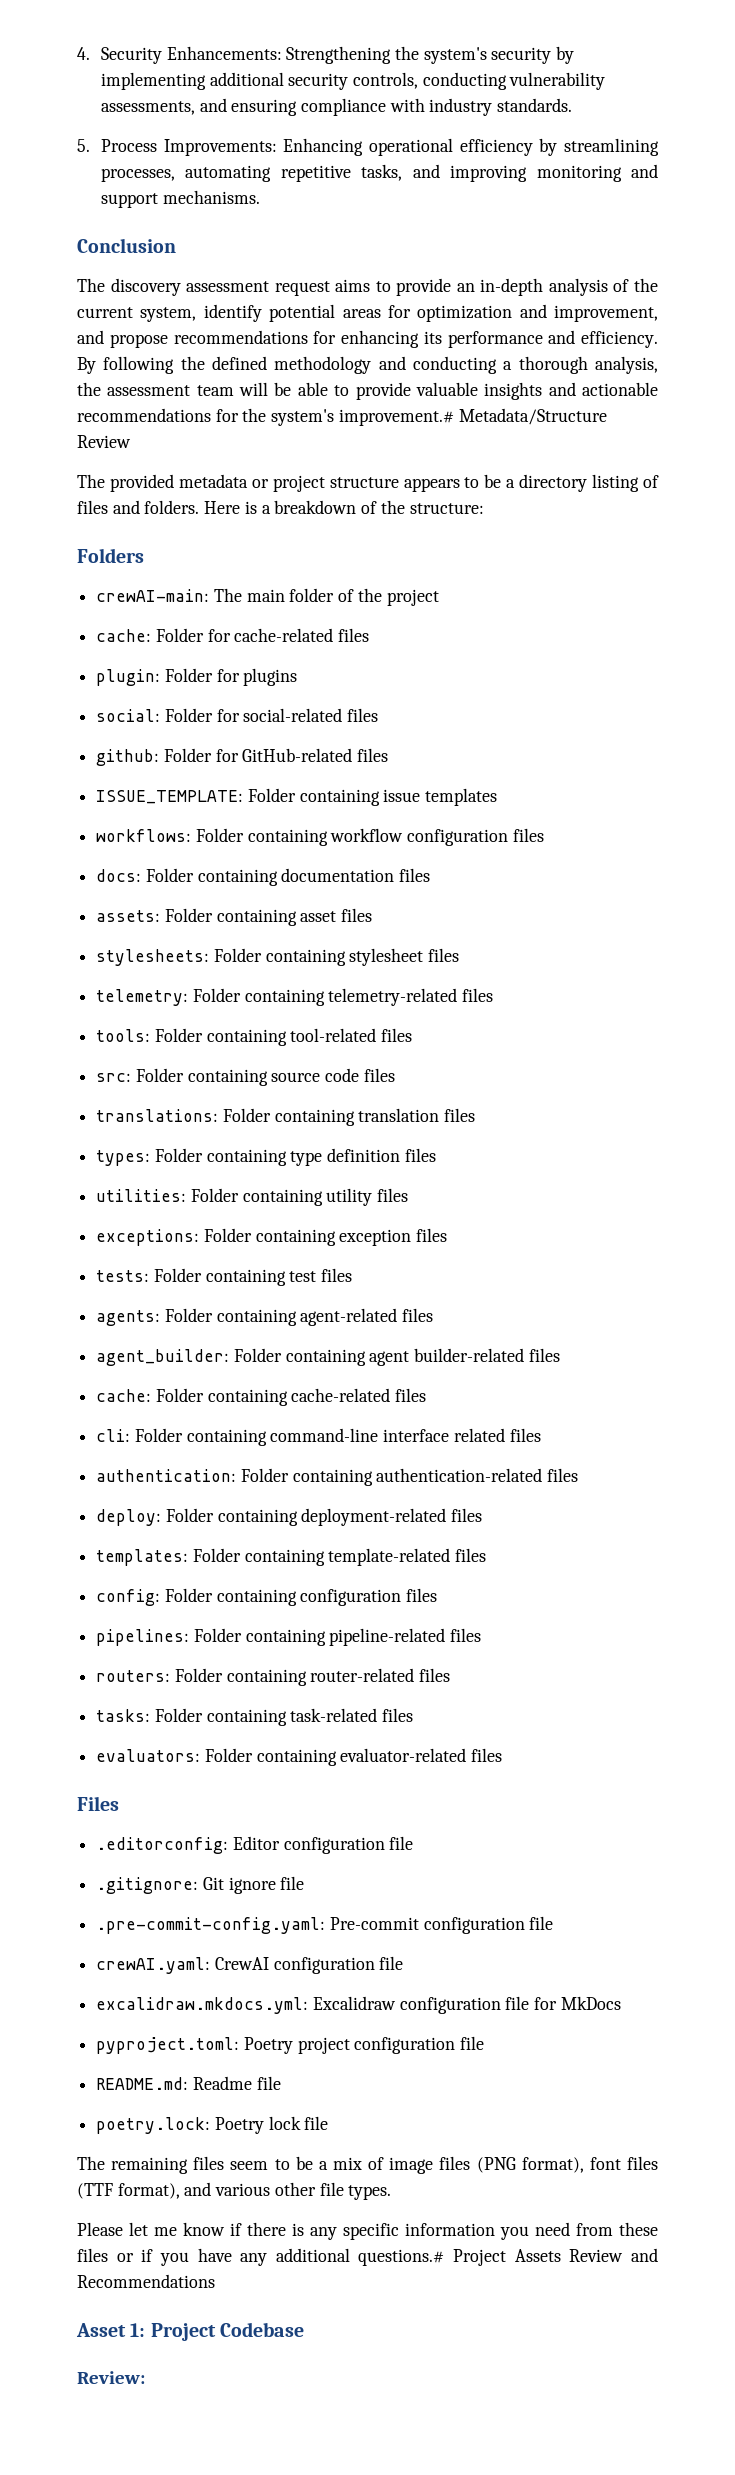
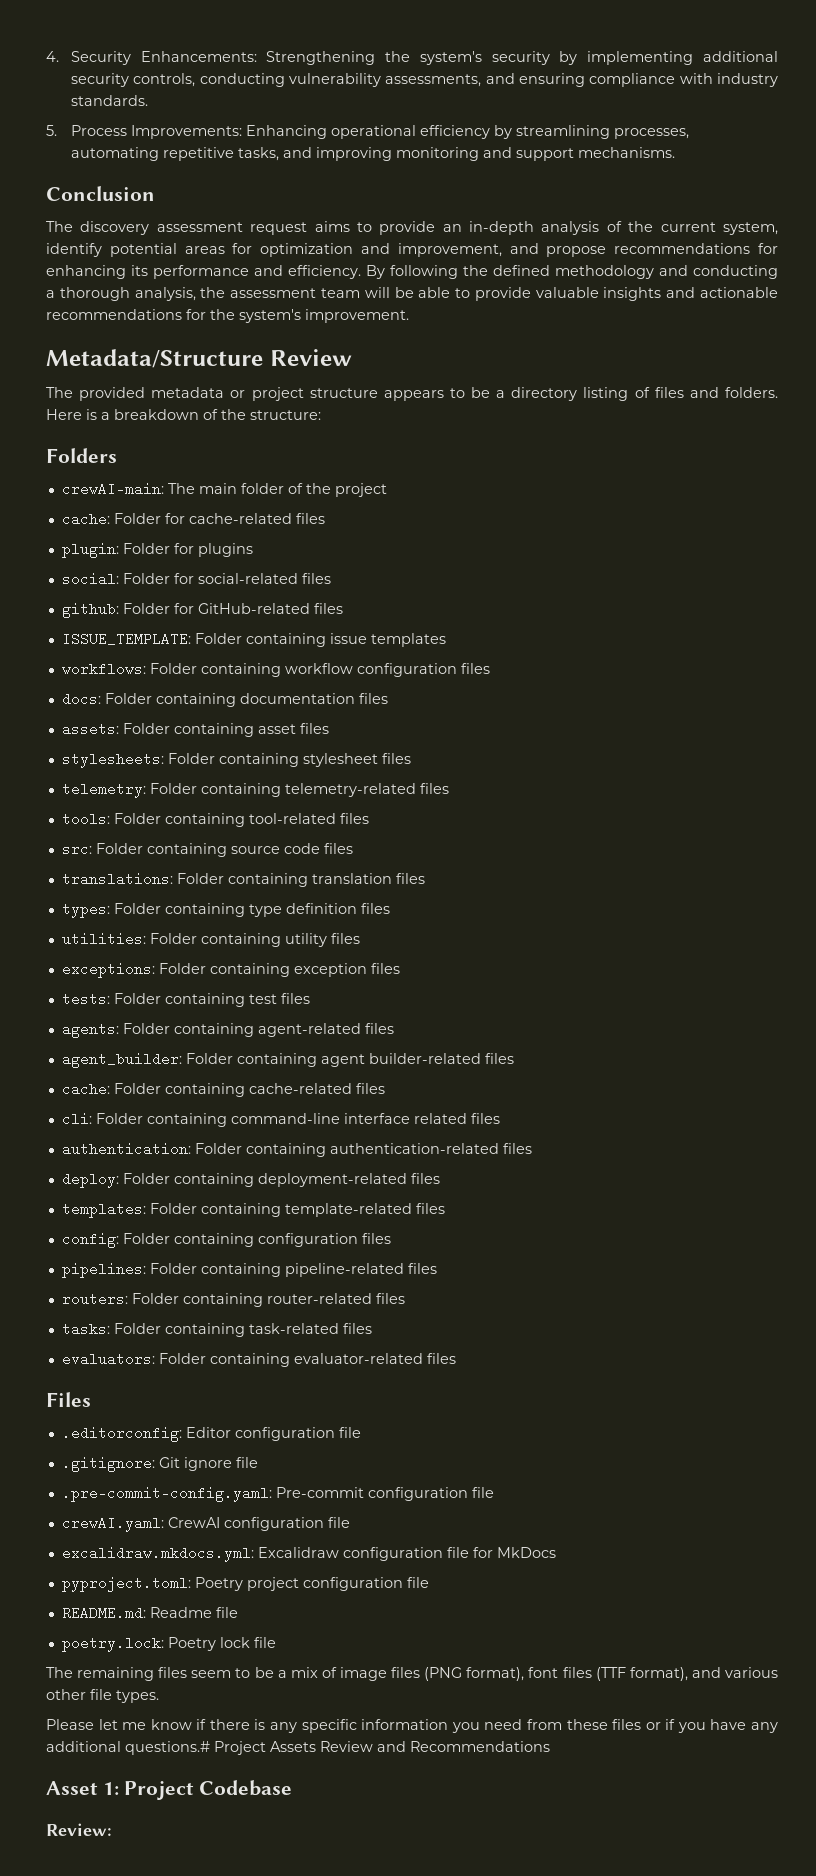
- By following the defined methodology and conducting a thorough analysis, the assessment team will be able to provide valuable insights and actionable recommendations for the system's improvement.# Metadata/Structure Review
+ By following the defined methodology and conducting a thorough analysis, the assessment team will be able to provide valuable insights and actionable recommendations for the system's improvement.
+ Metadata/Structure Review

